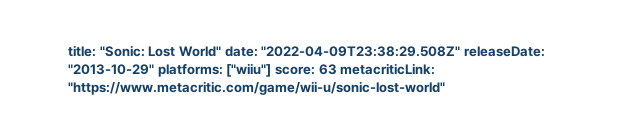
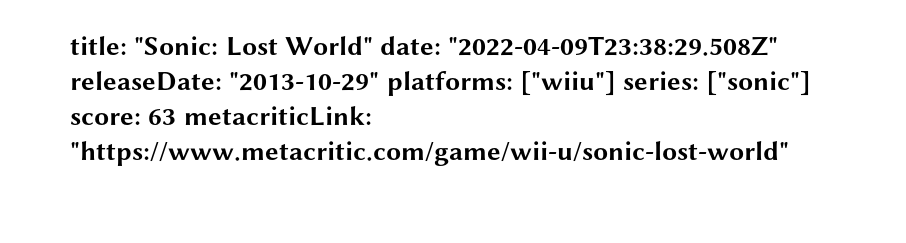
- title: "Sonic: Lost World" date: "2022-04-09T23:38:29.508Z" releaseDate: "2013-10-29" platforms: ["wiiu"] score: 63 metacriticLink: "https://www.metacritic.com/game/wii-u/sonic-lost-world"
+ title: "Sonic: Lost World" date: "2022-04-09T23:38:29.508Z" releaseDate: "2013-10-29" platforms: ["wiiu"] series: ["sonic"] score: 63 metacriticLink: "https://www.metacritic.com/game/wii-u/sonic-lost-world"

